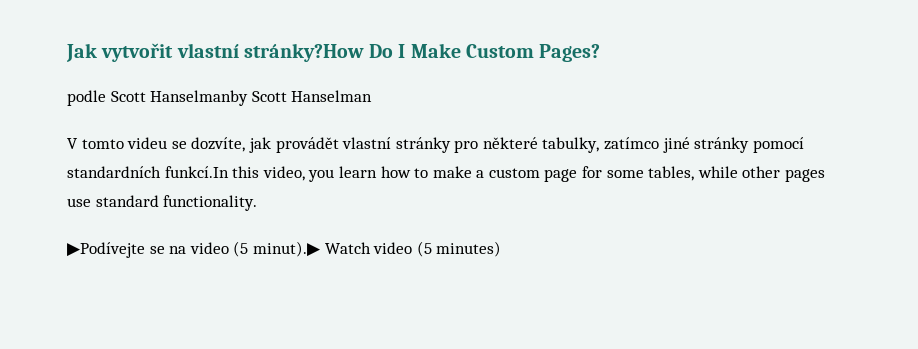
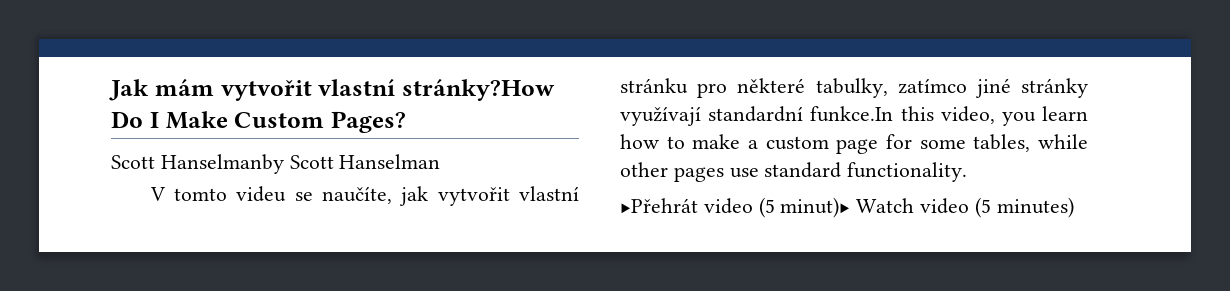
- Jak vytvořit vlastní stránky?How Do I Make Custom Pages?
+ Jak mám vytvořit vlastní stránky?How Do I Make Custom Pages?
- podle Scott Hanselmanby Scott Hanselman
+ Scott Hanselmanby Scott Hanselman
- V tomto videu se dozvíte, jak provádět vlastní stránky pro některé tabulky, zatímco jiné stránky pomocí standardních funkcí.In this video, you learn how to make a custom page for some tables, while other pages use standard functionality.
+ V tomto videu se naučíte, jak vytvořit vlastní stránku pro některé tabulky, zatímco jiné stránky využívají standardní funkce.In this video, you learn how to make a custom page for some tables, while other pages use standard functionality.
- ▶Podívejte se na video (5 minut).▶ Watch video (5 minutes)
+ ▶Přehrát video (5 minut)▶ Watch video (5 minutes)

